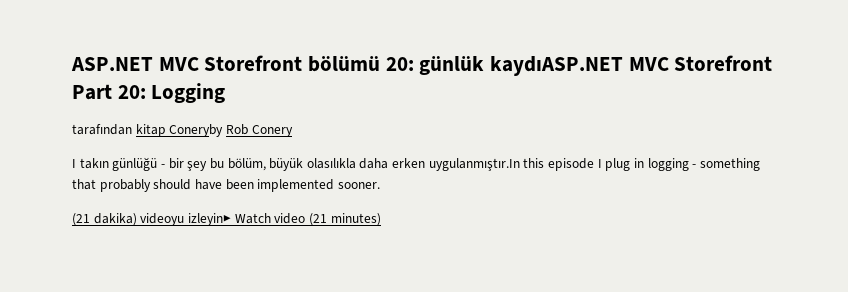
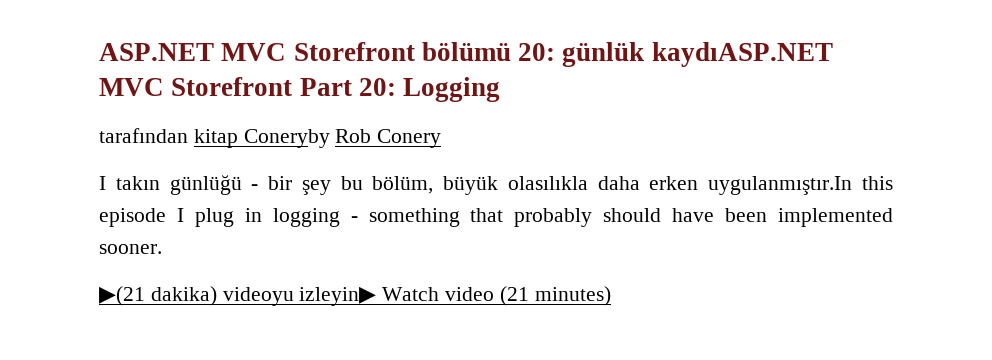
- (21 dakika) videoyu izleyin▶ Watch video (21 minutes)
+ ▶(21 dakika) videoyu izleyin▶ Watch video (21 minutes)

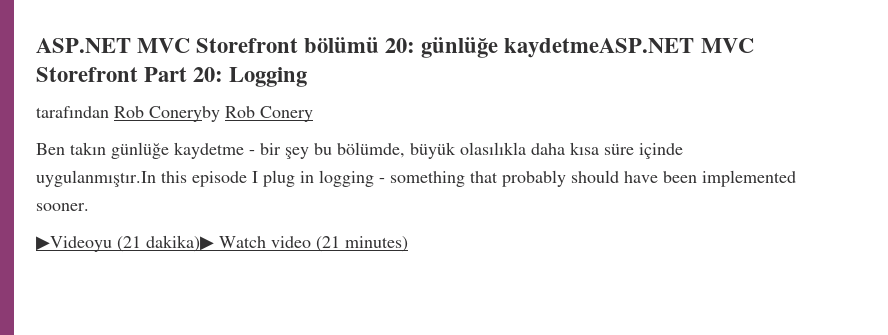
- ASP.NET MVC Storefront bölümü 20: günlük kaydıASP.NET MVC Storefront Part 20: Logging
+ ASP.NET MVC Storefront bölümü 20: günlüğe kaydetmeASP.NET MVC Storefront Part 20: Logging
- tarafından kitap Coneryby Rob Conery
+ tarafından Rob Coneryby Rob Conery
- I takın günlüğü - bir şey bu bölüm, büyük olasılıkla daha erken uygulanmıştır.In this episode I plug in logging - something that probably should have been implemented sooner.
+ Ben takın günlüğe kaydetme - bir şey bu bölümde, büyük olasılıkla daha kısa süre içinde uygulanmıştır.In this episode I plug in logging - something that probably should have been implemented sooner.
- ▶(21 dakika) videoyu izleyin▶ Watch video (21 minutes)
+ ▶Videoyu (21 dakika)▶ Watch video (21 minutes)

